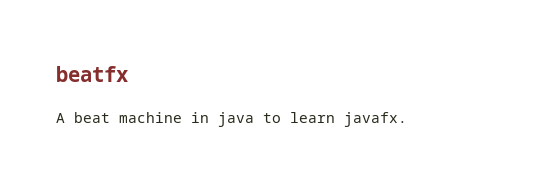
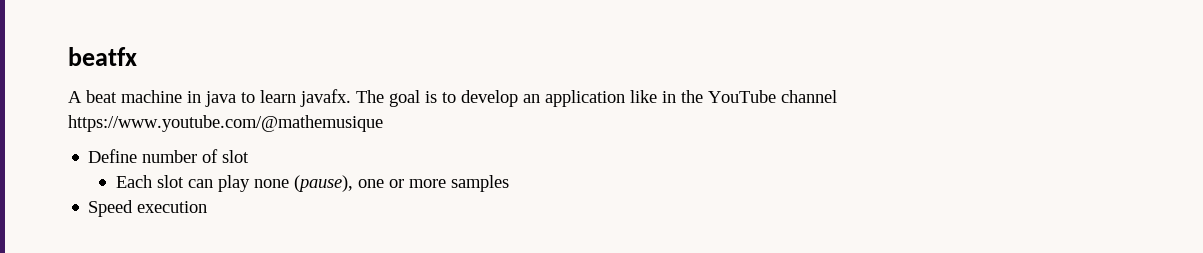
+ The goal is to develop an application like in the YouTube channel https://www.youtube.com/@mathemusique
+ Define number of slot
+ Each slot can play none (pause), one or more samples
+ Speed execution

